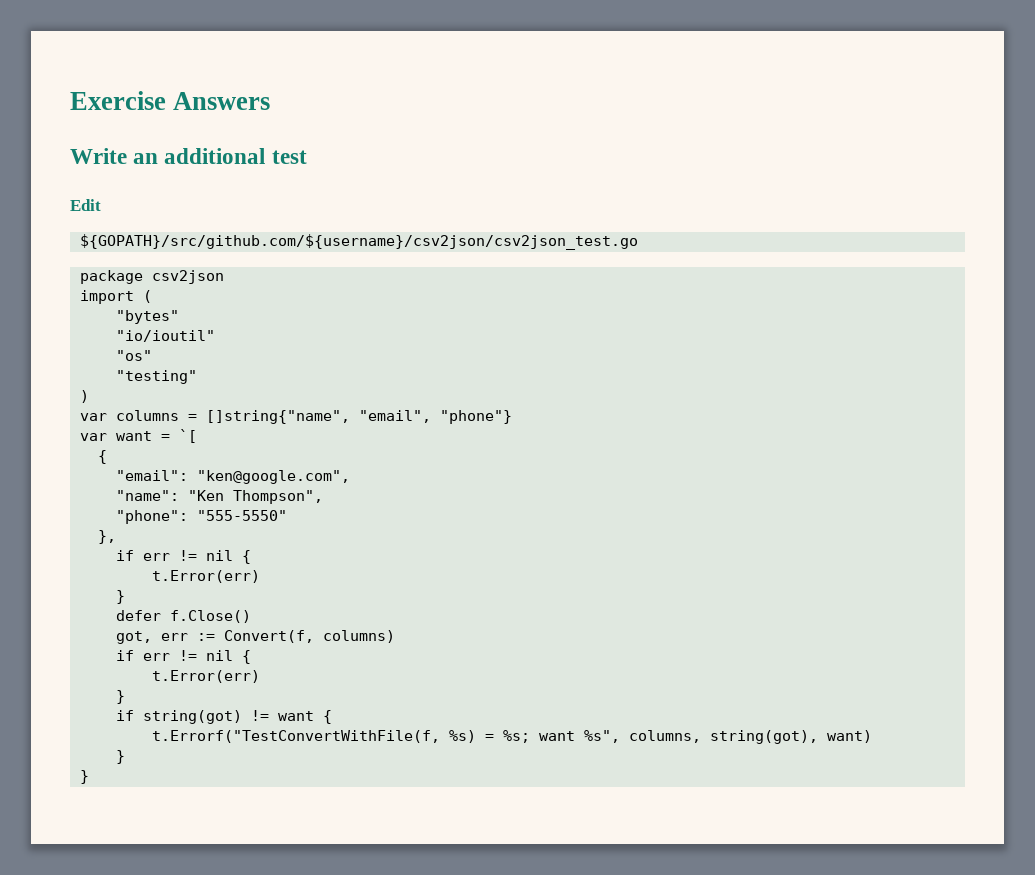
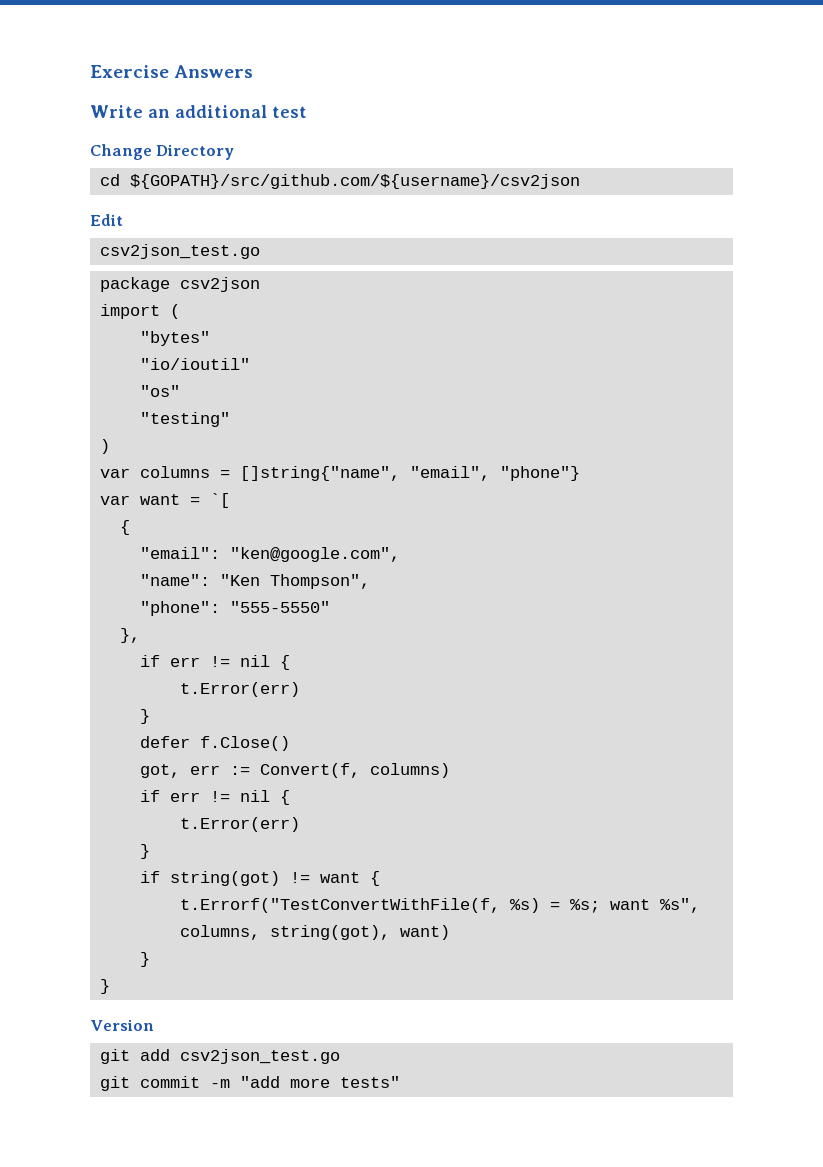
+ Change Directory
+ cd ${GOPATH}/src/github.com/${username}/csv2json
  Edit
- ${GOPATH}/src/github.com/${username}/csv2json/csv2json_test.go
+ csv2json_test.go
+ Version
+ git add csv2json_test.go
+ git commit -m "add more tests"

